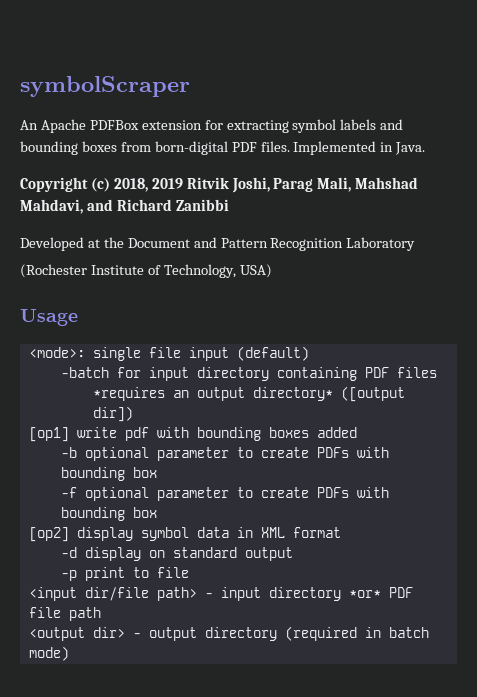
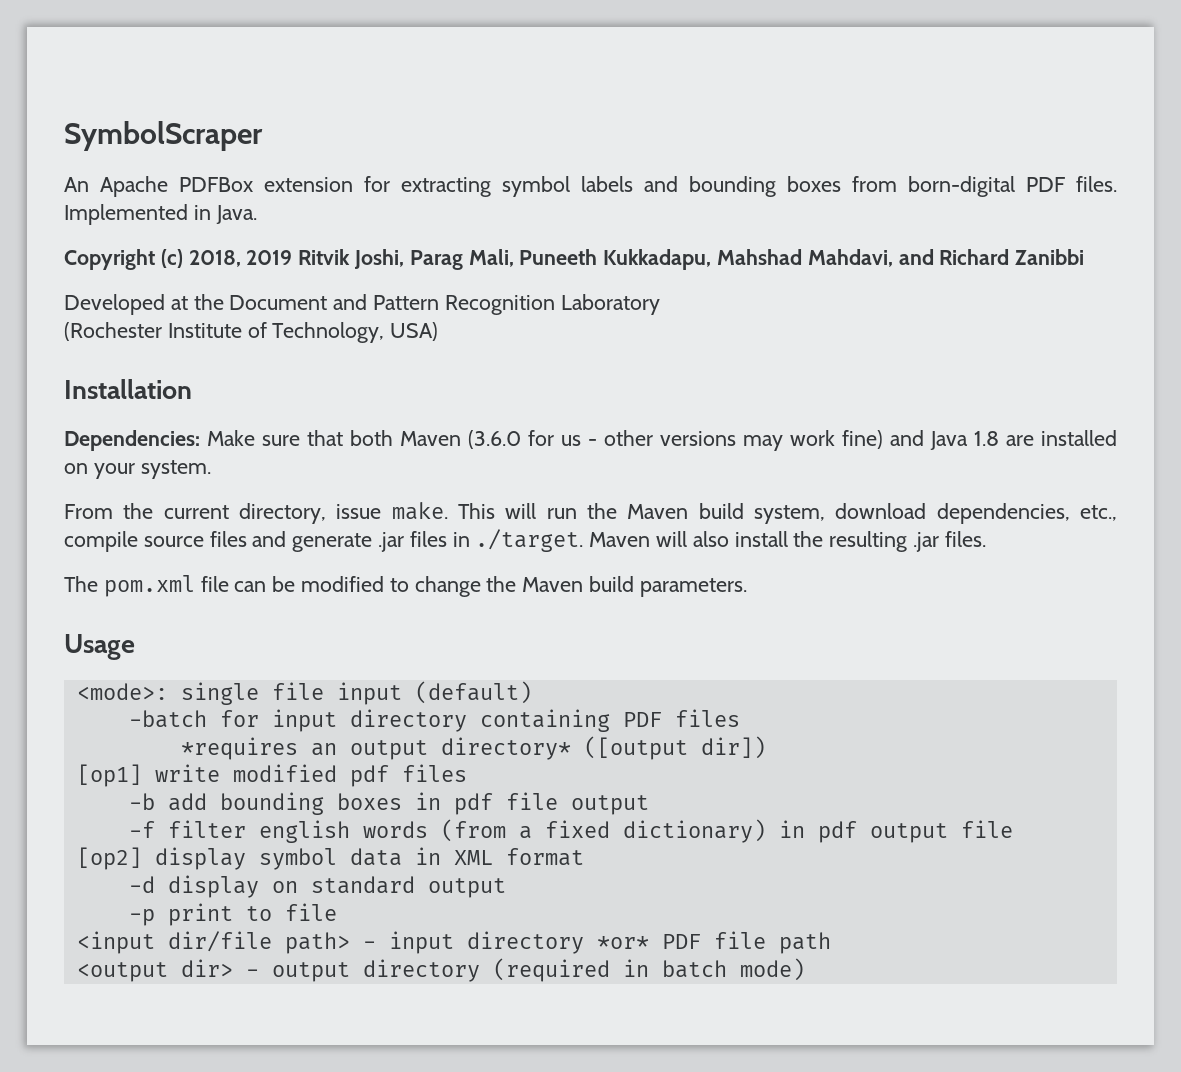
- symbolScraper
+ SymbolScraper
- Copyright (c) 2018, 2019 Ritvik Joshi, Parag Mali, Mahshad Mahdavi, and Richard Zanibbi
+ Copyright (c) 2018, 2019 Ritvik Joshi, Parag Mali, Puneeth Kukkadapu, Mahshad Mahdavi, and Richard Zanibbi
+ Installation
+ Dependencies: Make sure that both Maven (3.6.0 for us - other versions may work fine) and Java 1.8 are installed on your system.
+ From the current directory, issue make. This will run the Maven build system, download dependencies, etc., compile source files and generate .jar files in ./target. Maven will also install the resulting .jar files.
+ The pom.xml file can be modified to change the Maven build parameters.
- [op1] write pdf with bounding boxes added
- -b optional parameter to create PDFs with bounding box
- -f optional parameter to create PDFs with bounding box
+ [op1] write modified pdf files
+ -b add bounding boxes in pdf file output
+ -f filter english words (from a fixed dictionary) in pdf output file

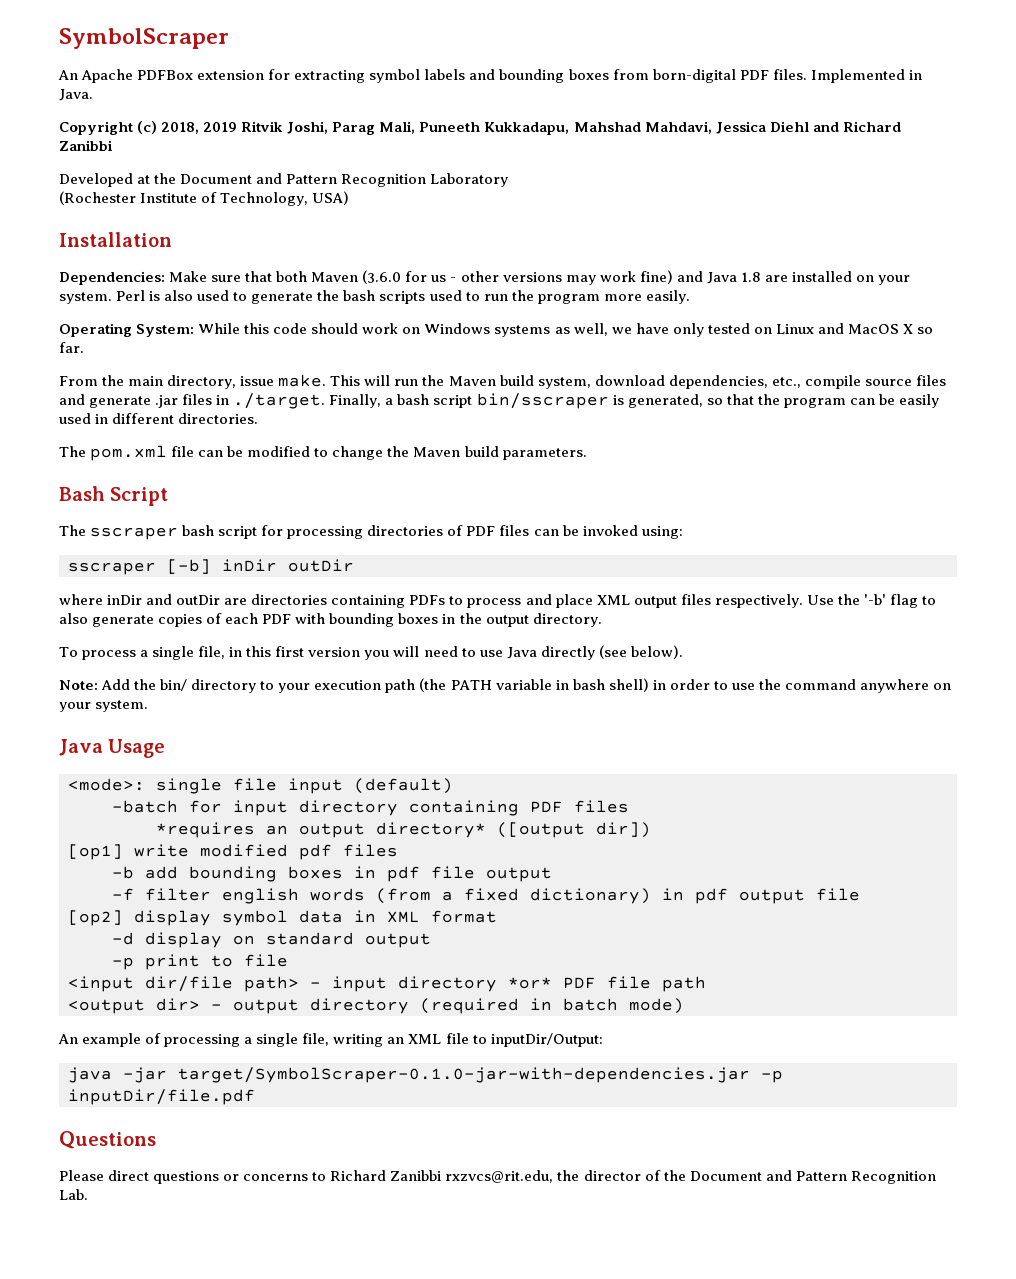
- Copyright (c) 2018, 2019 Ritvik Joshi, Parag Mali, Puneeth Kukkadapu, Mahshad Mahdavi, and Richard Zanibbi
+ Copyright (c) 2018, 2019 Ritvik Joshi, Parag Mali, Puneeth Kukkadapu, Mahshad Mahdavi, Jessica Diehl and Richard Zanibbi
+ Perl is also used to generate the bash scripts used to run the program more easily.
+ Operating System: While this code should work on Windows systems as well, we have only tested on Linux and MacOS X so far.
- From the current directory, issue make.
+ From the main directory, issue make.
- This will run the Maven build system, download dependencies, etc., compile source files and generate .jar files in ./target. Maven will also install the resulting .jar files.
+ This will run the Maven build system, download dependencies, etc., compile source files and generate .jar files in ./target. Finally, a bash script bin/sscraper is generated, so that the program can be easily used in different directories.
- Usage
+ Bash Script
+ The sscraper bash script for processing directories of PDF files can be invoked using:
+ sscraper [-b] inDir outDir
+ where inDir and outDir are directories containing PDFs to process and place XML output files respectively. Use the '-b' flag to also generate copies of each PDF with bounding boxes in the output directory.
+ To process a single file, in this first version you will need to use Java directly (see below).
+ Note: Add the bin/ directory to your execution path (the PATH variable in bash shell) in order to use the command anywhere on your system.
+ Java Usage
+ An example of processing a single file, writing an XML file to inputDir/Output:
+ java -jar target/SymbolScraper-0.1.0-jar-with-dependencies.jar -p inputDir/file.pdf
+ Questions
+ Please direct questions or concerns to Richard Zanibbi rxzvcs@rit.edu, the director of the Document and Pattern Recognition Lab.

